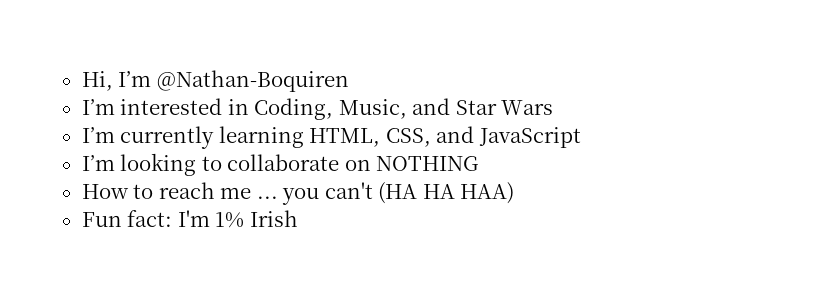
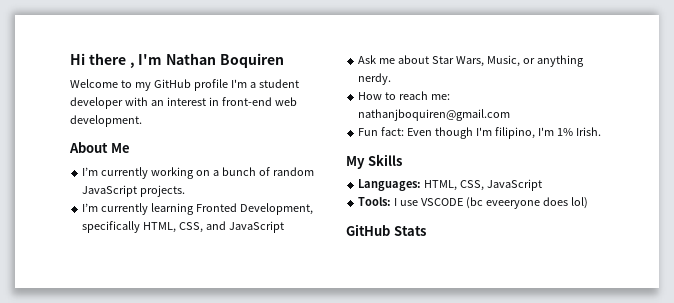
- Hi, I’m @Nathan-Boquiren
- I’m interested in Coding, Music, and Star Wars
+ Hi there , I'm Nathan Boquiren
+ Welcome to my GitHub profile I'm a student developer with an interest in front-end web development.
+ About Me
+ I’m currently working on a bunch of random JavaScript projects.
- I’m currently learning HTML, CSS, and JavaScript
+ I’m currently learning Fronted Development, specifically HTML, CSS, and JavaScript
- I’m looking to collaborate on NOTHING
- How to reach me ... you can't (HA HA HAA)
- Fun fact: I'm 1% Irish
+ Ask me about Star Wars, Music, or anything nerdy.
+ How to reach me: nathanjboquiren@gmail.com
+ Fun fact: Even though I'm filipino, I'm 1% Irish.
+ My Skills
+ Languages: HTML, CSS, JavaScript
+ Tools: I use VSCODE (bc eveeryone does lol)
+ GitHub Stats

